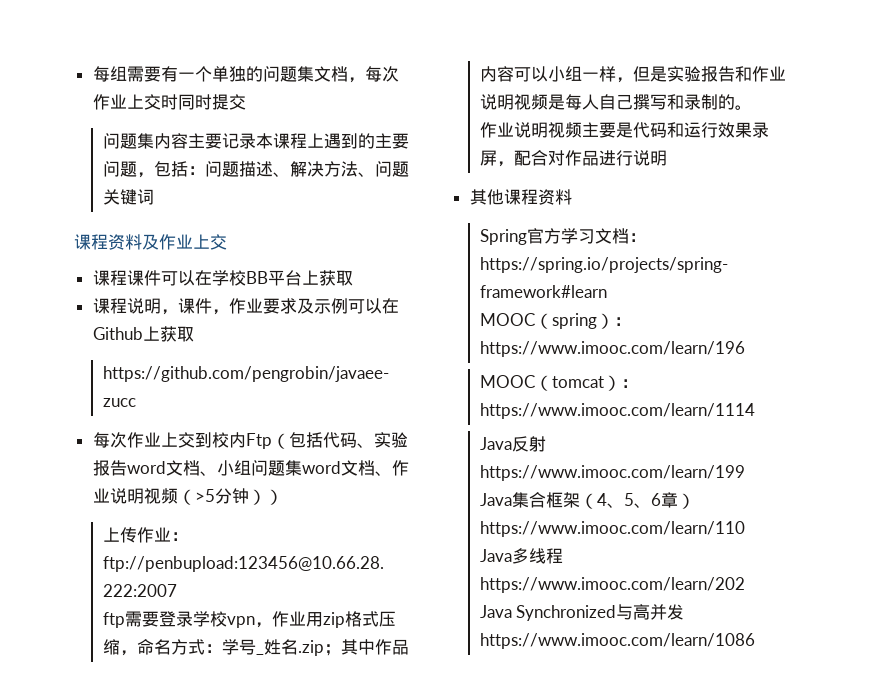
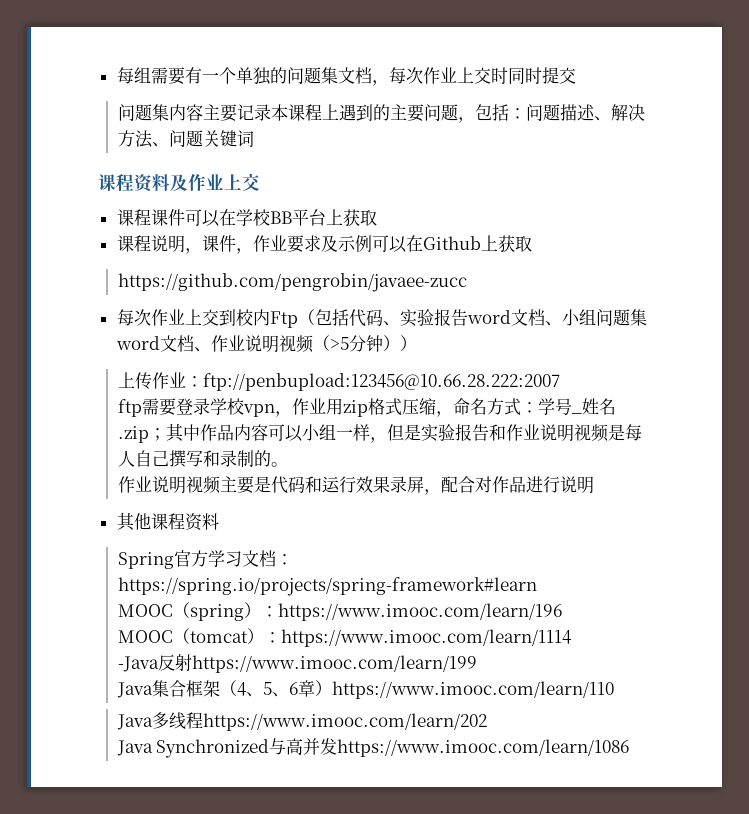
- Java反射https://www.imooc.com/learn/199
+ -Java反射https://www.imooc.com/learn/199

